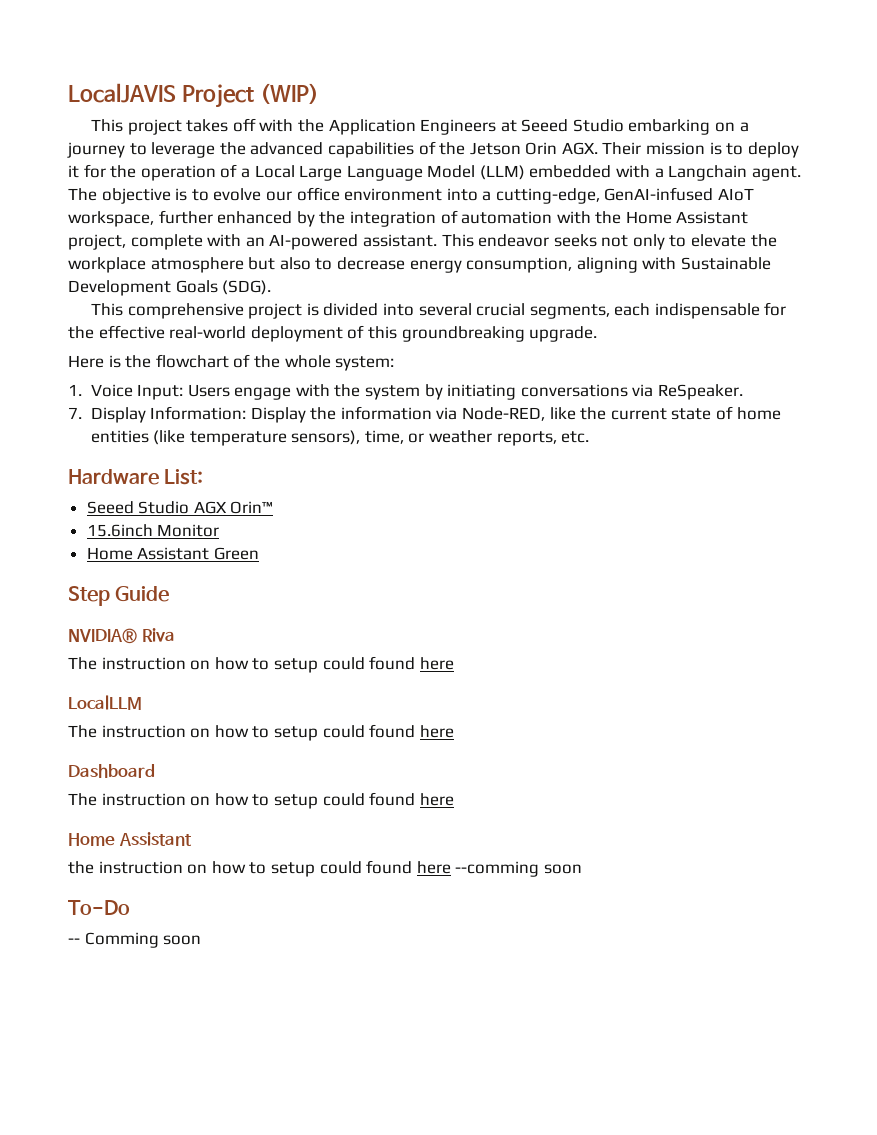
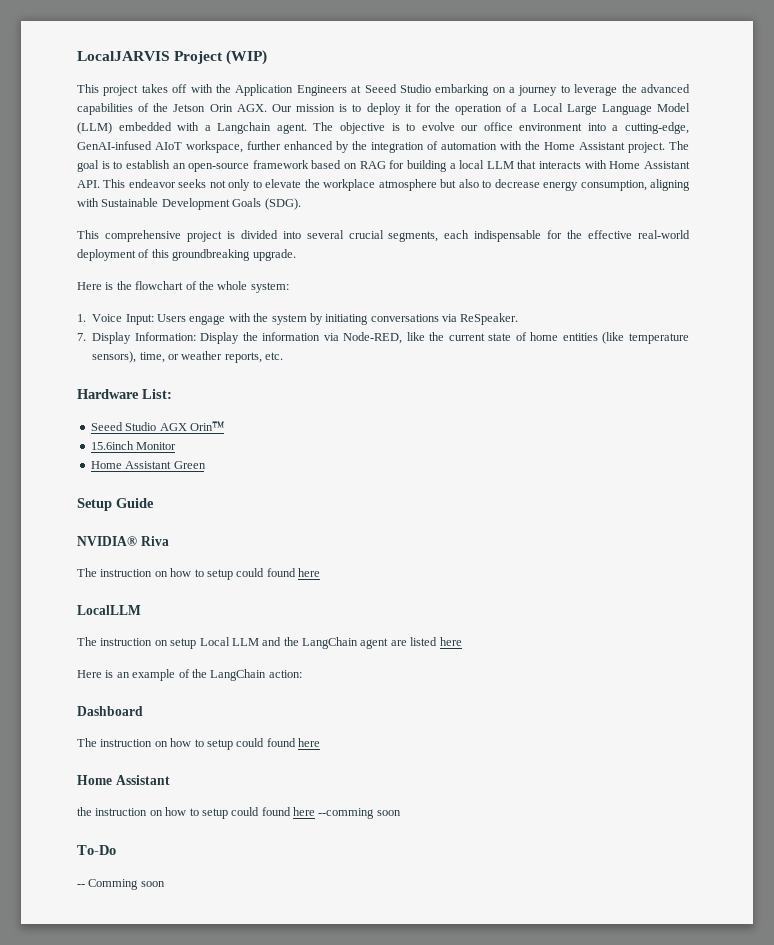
- LocalJAVIS Project (WIP)
+ LocalJARVIS Project (WIP)
- This project takes off with the Application Engineers at Seeed Studio embarking on a journey to leverage the advanced capabilities of the Jetson Orin AGX. Their mission is to deploy it for the operation of a Local Large Language Model (LLM) embedded with a Langchain agent.
+ This project takes off with the Application Engineers at Seeed Studio embarking on a journey to leverage the advanced capabilities of the Jetson Orin AGX. Our mission is to deploy it for the operation of a Local Large Language Model (LLM) embedded with a Langchain agent.
- The objective is to evolve our office environment into a cutting-edge, GenAI-infused AIoT workspace, further enhanced by the integration of automation with the Home Assistant project, complete with an AI-powered assistant. This endeavor seeks not only to elevate the workplace atmosphere but also to decrease energy consumption, aligning with Sustainable Development Goals (SDG).
+ The objective is to evolve our office environment into a cutting-edge, GenAI-infused AIoT workspace, further enhanced by the integration of automation with the Home Assistant project. The goal is to establish an open-source framework based on RAG for building a local LLM that interacts with Home Assistant API. This endeavor seeks not only to elevate the workplace atmosphere but also to decrease energy consumption, aligning with Sustainable Development Goals (SDG).
- Step Guide
+ Setup Guide
  LocalLLM
- The instruction on how to setup could found here
+ The instruction on setup Local LLM and the LangChain agent are listed here
+ Here is an example of the LangChain action:

